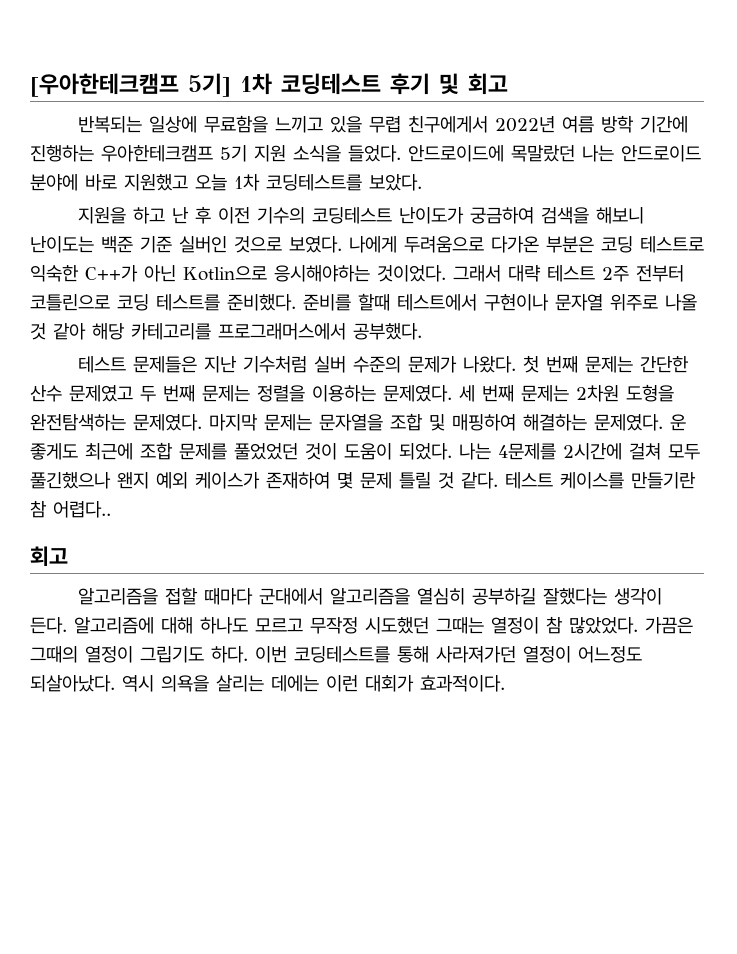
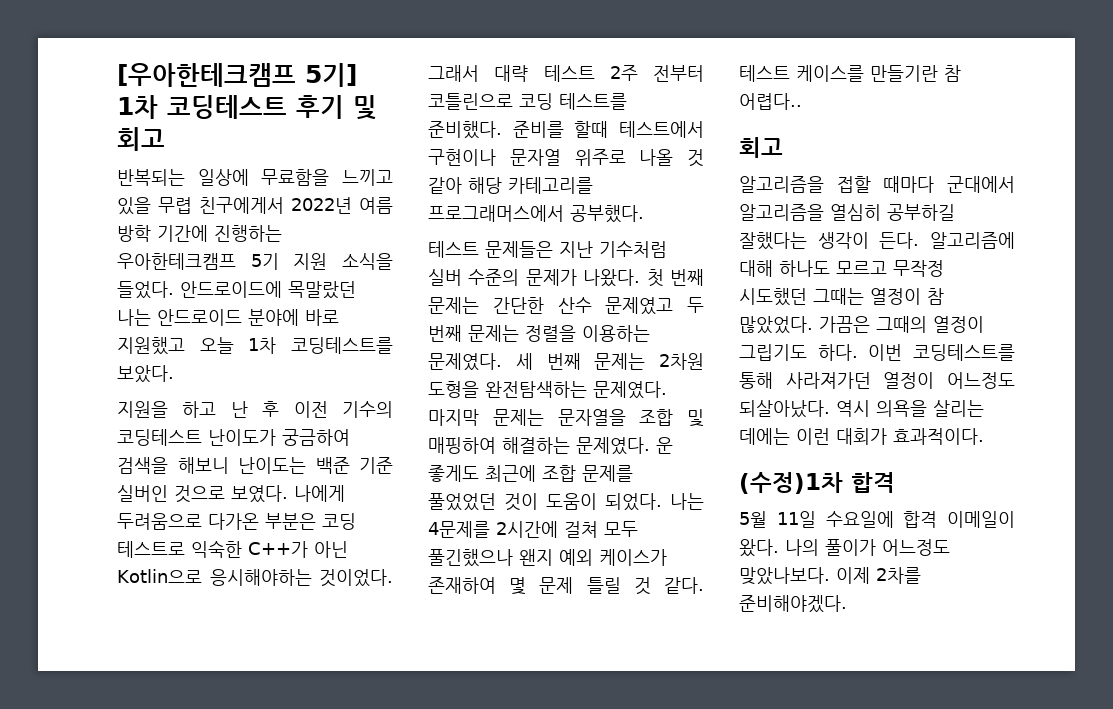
+ (수정)1차 합격
+ 5월 11일 수요일에 합격 이메일이 왔다. 나의 풀이가 어느정도 맞았나보다. 이제 2차를 준비해야겠다.

